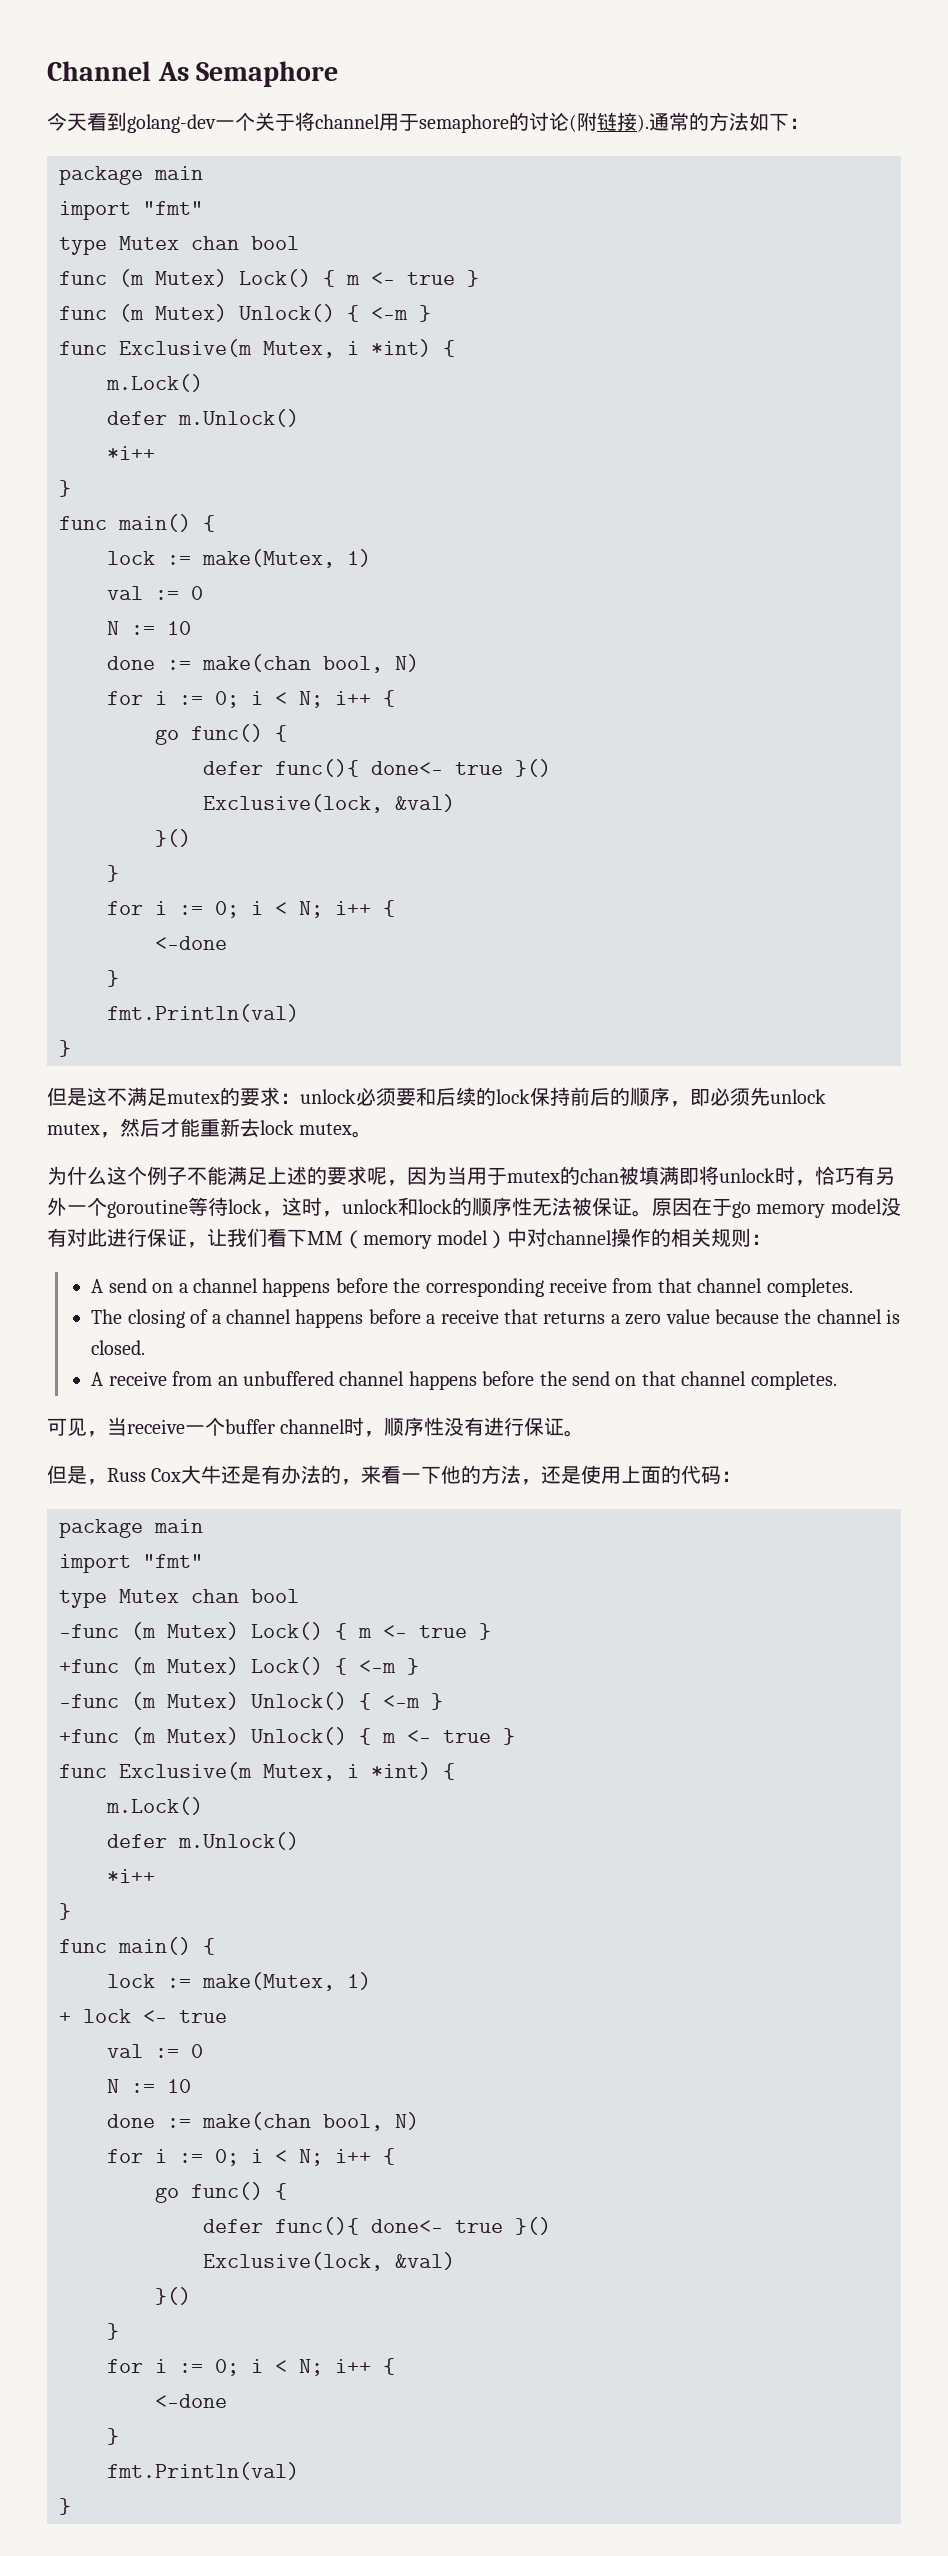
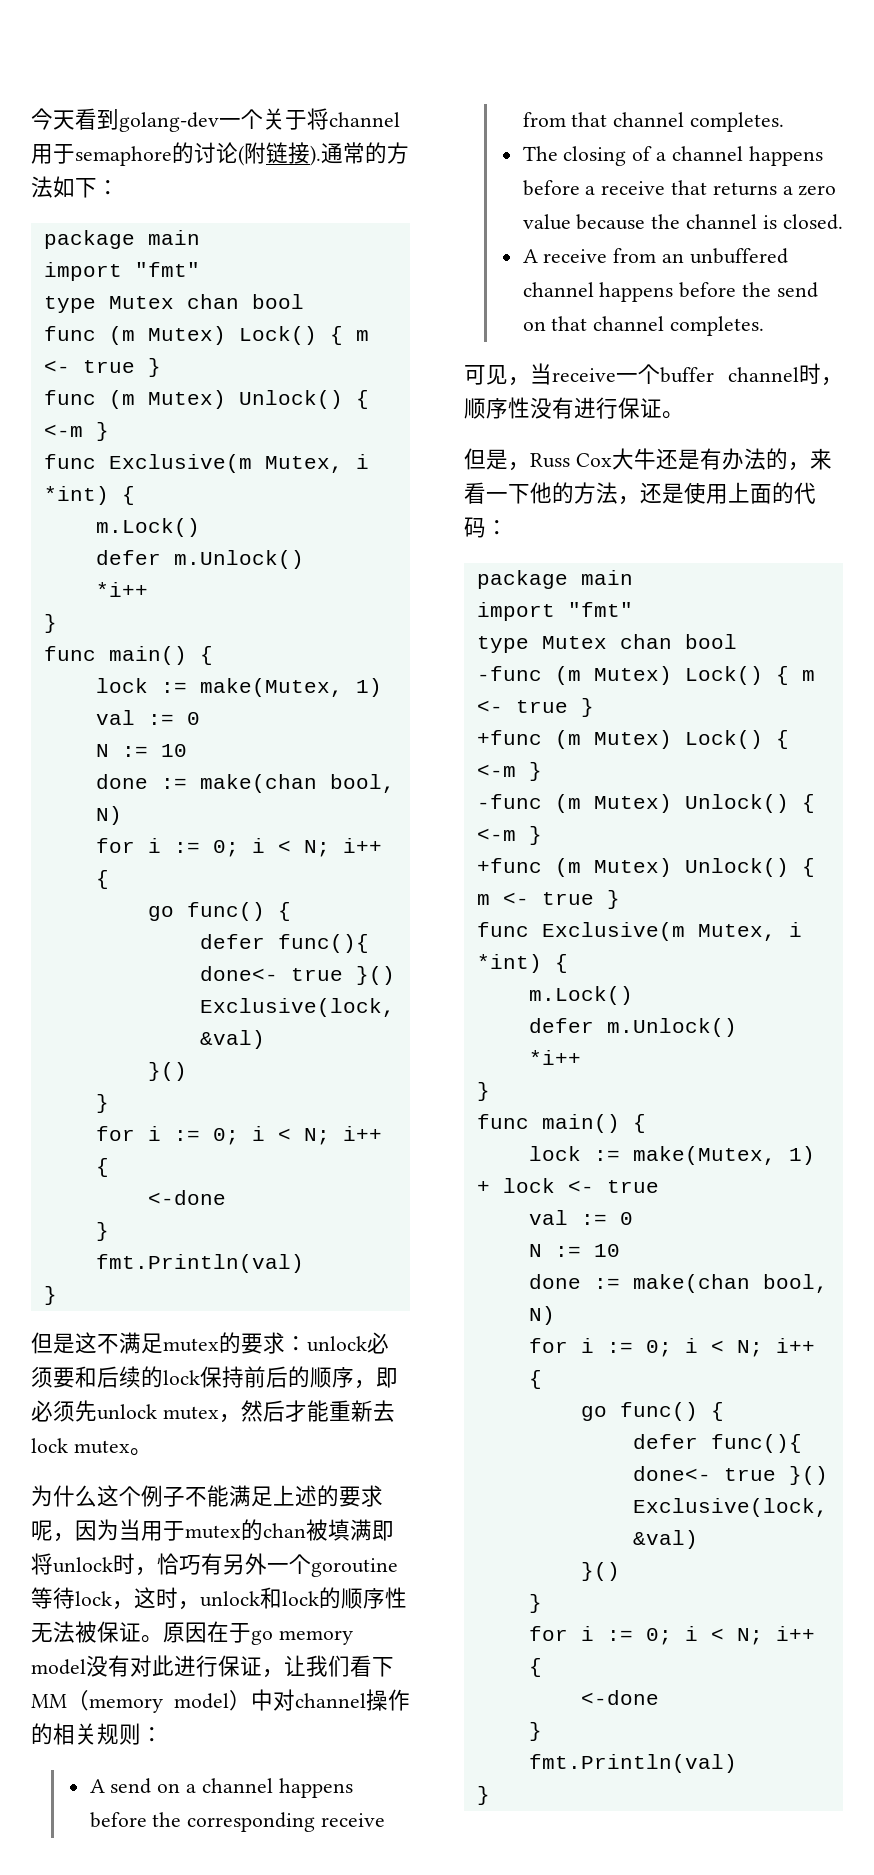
- Channel As Semaphore

